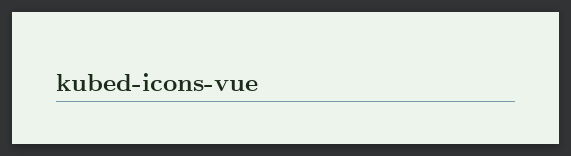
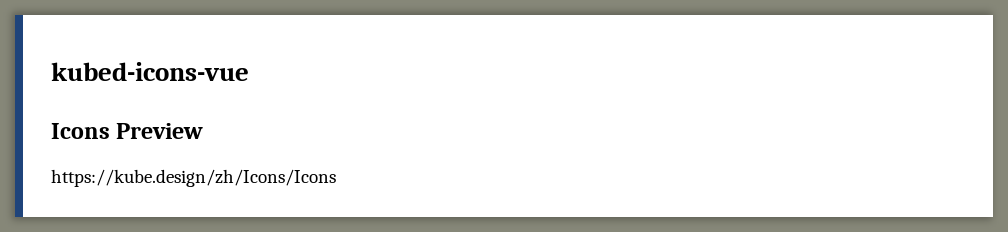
+ Icons Preview
+ https://kube.design/zh/Icons/Icons

